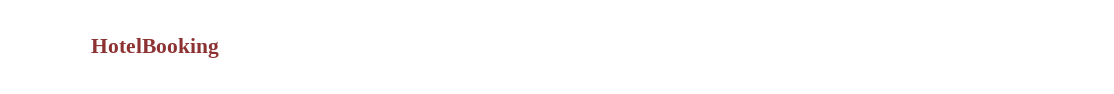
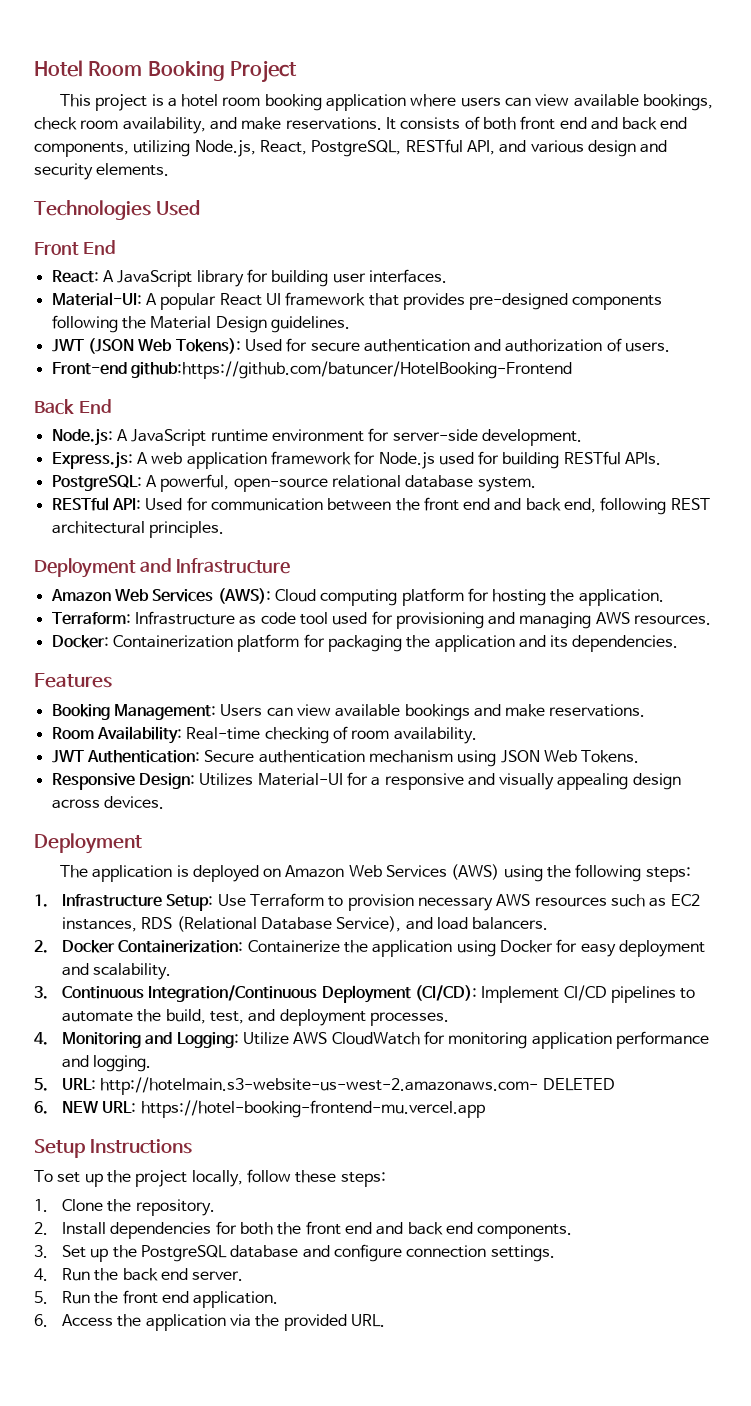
- HotelBooking
+ Hotel Room Booking Project
+ This project is a hotel room booking application where users can view available bookings, check room availability, and make reservations. It consists of both front end and back end components, utilizing Node.js, React, PostgreSQL, RESTful API, and various design and security elements.
+ Technologies Used
+ Front End
+ React: A JavaScript library for building user interfaces.
+ Material-UI: A popular React UI framework that provides pre-designed components following the Material Design guidelines.
+ JWT (JSON Web Tokens): Used for secure authentication and authorization of users.
+ Front-end github:https://github.com/batuncer/HotelBooking-Frontend
+ Back End
+ Node.js: A JavaScript runtime environment for server-side development.
+ Express.js: A web application framework for Node.js used for building RESTful APIs.
+ PostgreSQL: A powerful, open-source relational database system.
+ RESTful API: Used for communication between the front end and back end, following REST architectural principles.
+ Deployment and Infrastructure
+ Amazon Web Services (AWS): Cloud computing platform for hosting the application.
+ Terraform: Infrastructure as code tool used for provisioning and managing AWS resources.
+ Docker: Containerization platform for packaging the application and its dependencies.
+ Features
+ Booking Management: Users can view available bookings and make reservations.
+ Room Availability: Real-time checking of room availability.
+ JWT Authentication: Secure authentication mechanism using JSON Web Tokens.
+ Responsive Design: Utilizes Material-UI for a responsive and visually appealing design across devices.
+ Deployment
+ The application is deployed on Amazon Web Services (AWS) using the following steps:
+ 1. Infrastructure Setup: Use Terraform to provision necessary AWS resources such as EC2 instances, RDS (Relational Database Service), and load balancers.
+ 2. Docker Containerization: Containerize the application using Docker for easy deployment and scalability.
+ 3. Continuous Integration/Continuous Deployment (CI/CD): Implement CI/CD pipelines to automate the build, test, and deployment processes.
+ 4. Monitoring and Logging: Utilize AWS CloudWatch for monitoring application performance and logging.
+ 5. URL: http://hotelmain.s3-website-us-west-2.amazonaws.com- DELETED
+ 6. NEW URL: https://hotel-booking-frontend-mu.vercel.app
+ Setup Instructions
+ To set up the project locally, follow these steps:
+ 1. Clone the repository.
+ 2. Install dependencies for both the front end and back end components.
+ 3. Set up the PostgreSQL database and configure connection settings.
+ 4. Run the back end server.
+ 5. Run the front end application.
+ 6. Access the application via the provided URL.

